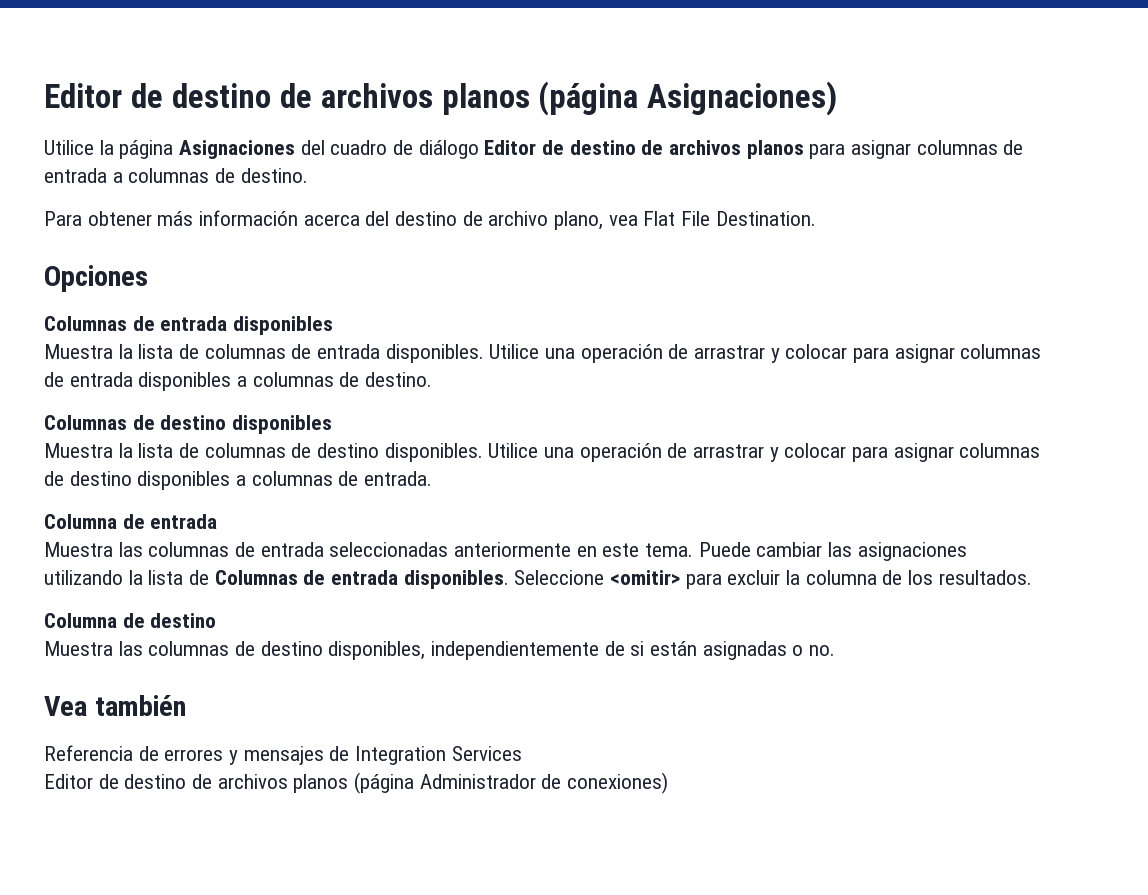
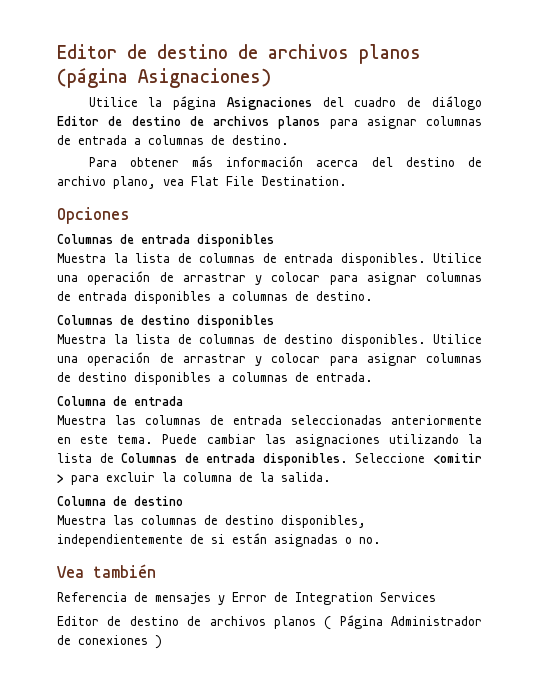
- Seleccione <omitir> para excluir la columna de los resultados.
+ Seleccione <omitir > para excluir la columna de la salida.
- Referencia de errores y mensajes de Integration Services
+ Referencia de mensajes y Error de Integration Services
- Editor de destino de archivos planos (página Administrador de conexiones)
+ Editor de destino de archivos planos ( Página Administrador de conexiones )

